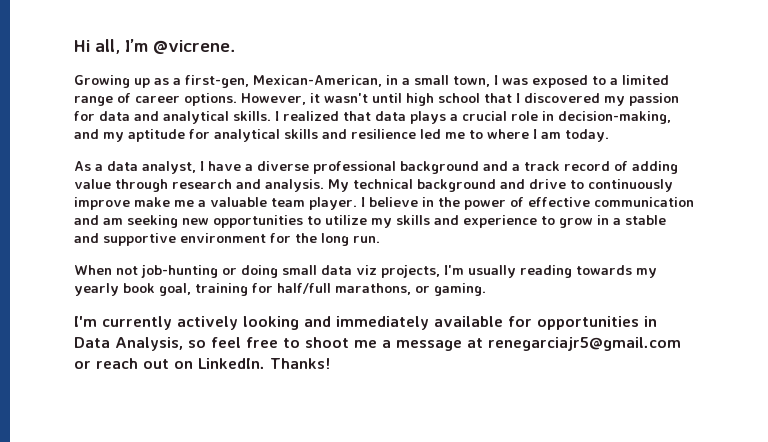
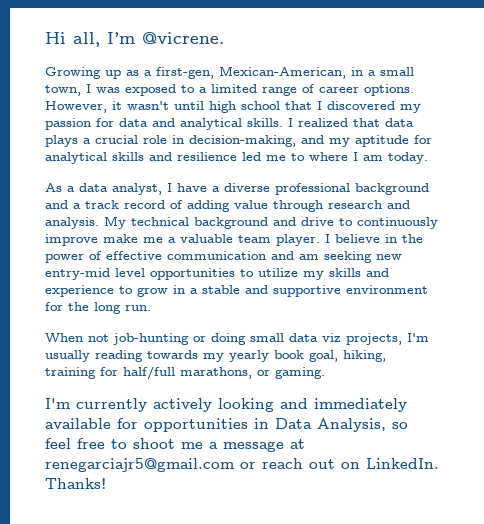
- I believe in the power of effective communication and am seeking new opportunities to utilize my skills and experience to grow in a stable and supportive environment for the long run.
+ I believe in the power of effective communication and am seeking new entry-mid level opportunities to utilize my skills and experience to grow in a stable and supportive environment for the long run.
- When not job-hunting or doing small data viz projects, I'm usually reading towards my yearly book goal, training for half/full marathons, or gaming.
+ When not job-hunting or doing small data viz projects, I'm usually reading towards my yearly book goal, hiking, training for half/full marathons, or gaming.

